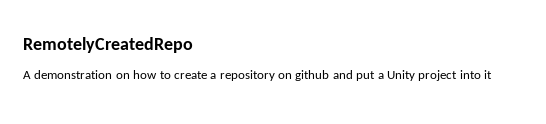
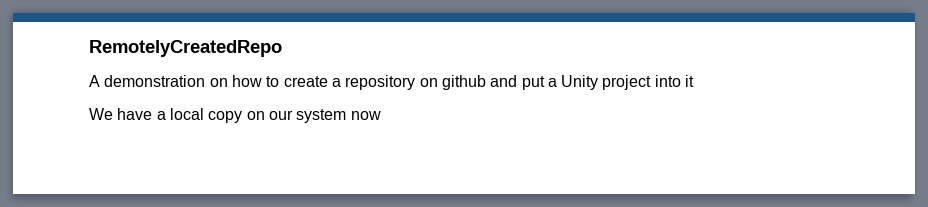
+ We have a local copy on our system now

